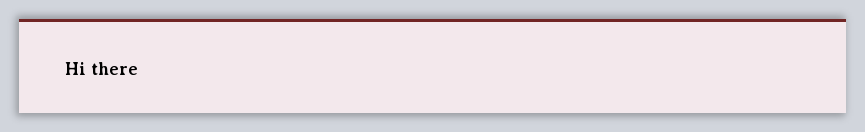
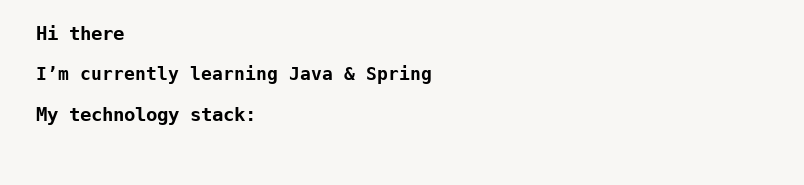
+ I’m currently learning Java & Spring
+ My technology stack:

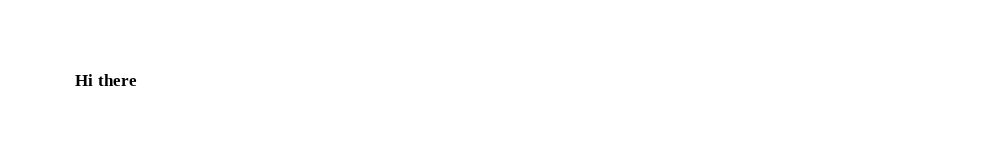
- I’m currently learning Java & Spring
- My technology stack:

